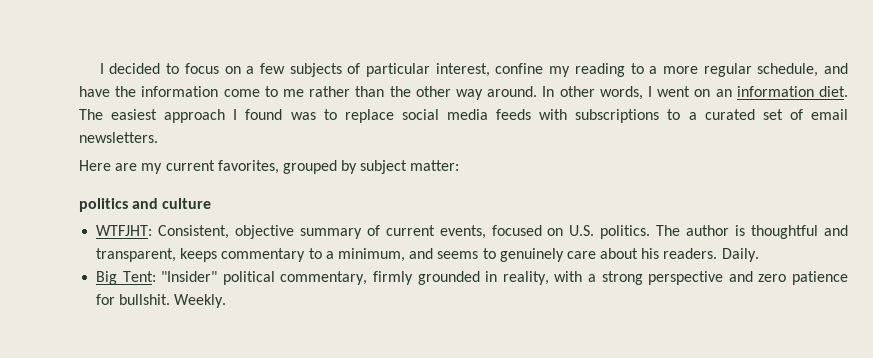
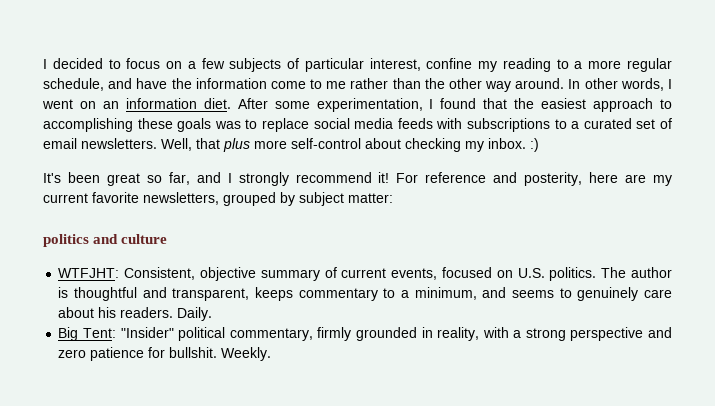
- The easiest approach I found was to replace social media feeds with subscriptions to a curated set of email newsletters.
- Here are my current favorites, grouped by subject matter:
+ After some experimentation, I found that the easiest approach to accomplishing these goals was to replace social media feeds with subscriptions to a curated set of email newsletters. Well, that plus more self-control about checking my inbox. :)
+ It's been great so far, and I strongly recommend it! For reference and posterity, here are my current favorite newsletters, grouped by subject matter:

